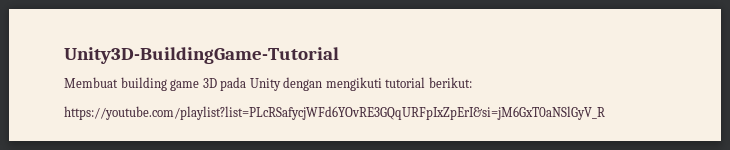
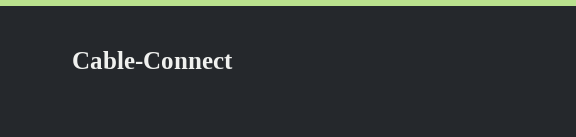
- Unity3D-BuildingGame-Tutorial
- Membuat building game 3D pada Unity dengan mengikuti tutorial berikut:
- https://youtube.com/playlist?list=PLcRSafycjWFd6YOvRE3GQqURFpIxZpErI&si=jM6GxT0aNSlGyV_R
+ Cable-Connect

